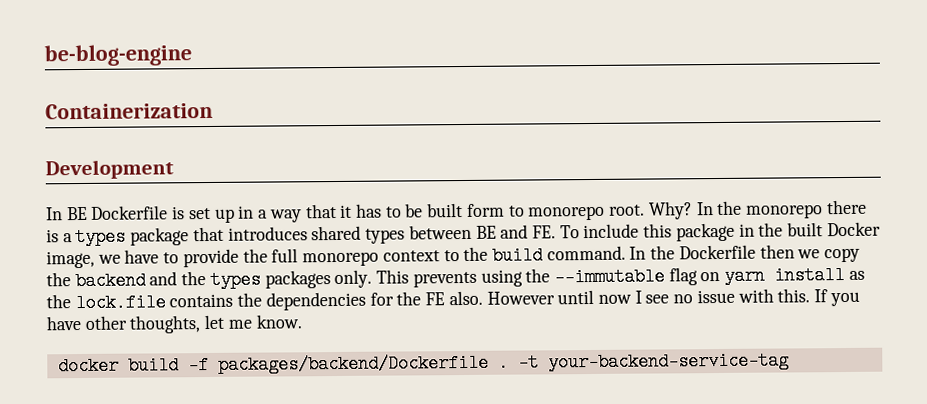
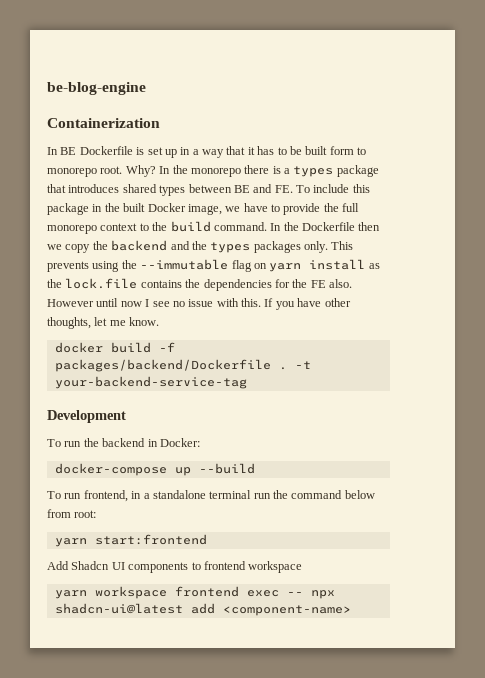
- Development
+ Development
+ To run the backend in Docker:
+ docker-compose up --build
+ To run frontend, in a standalone terminal run the command below from root:
+ yarn start:frontend
+ Add Shadcn UI components to frontend workspace
+ yarn workspace frontend exec -- npx shadcn-ui@latest add <component-name>

